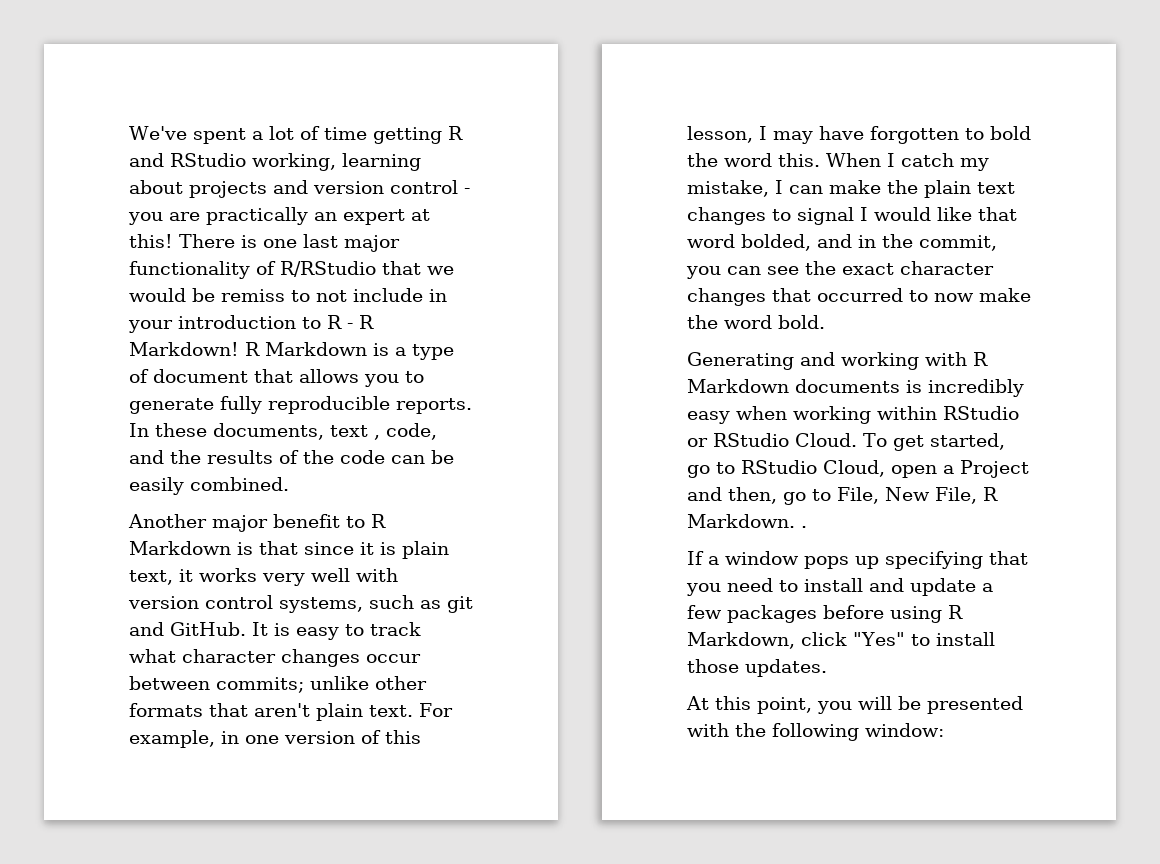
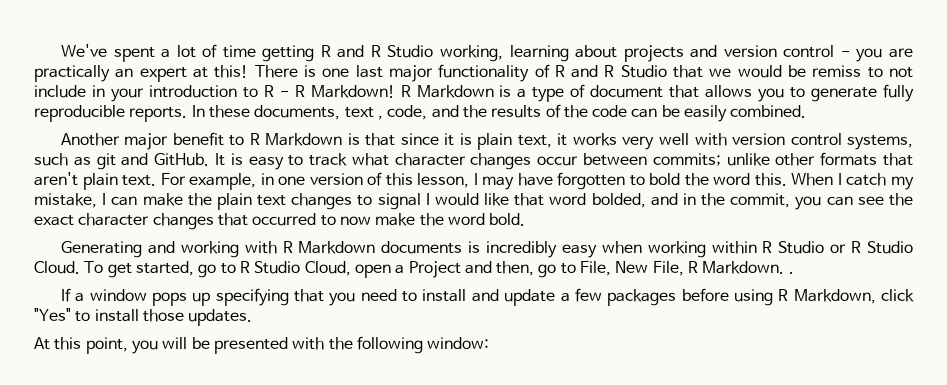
- We've spent a lot of time getting R and RStudio working, learning about projects and version control - you are practically an expert at this!
+ We've spent a lot of time getting R and R Studio working, learning about projects and version control - you are practically an expert at this!
- There is one last major functionality of R/RStudio that we would be remiss to not include in your introduction to R - R Markdown!
+ There is one last major functionality of R and R Studio that we would be remiss to not include in your introduction to R - R Markdown!
- Generating and working with R Markdown documents is incredibly easy when working within RStudio or RStudio Cloud.
+ Generating and working with R Markdown documents is incredibly easy when working within R Studio or R Studio Cloud.
- To get started, go to RStudio Cloud, open a Project and then, go to File, New File, R Markdown. .
+ To get started, go to R Studio Cloud, open a Project and then, go to File, New File, R Markdown. .

